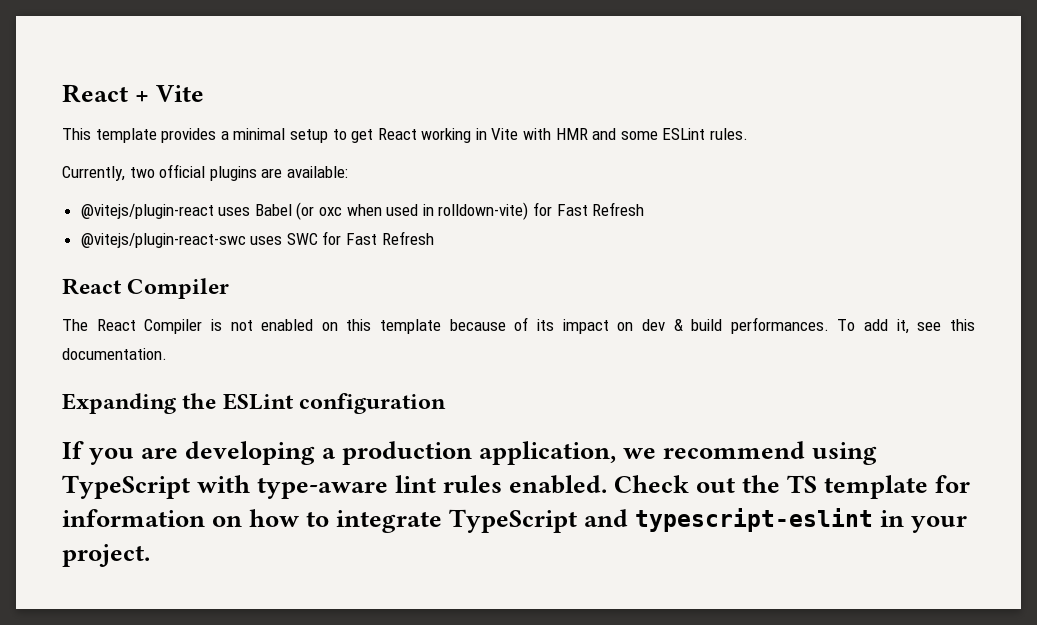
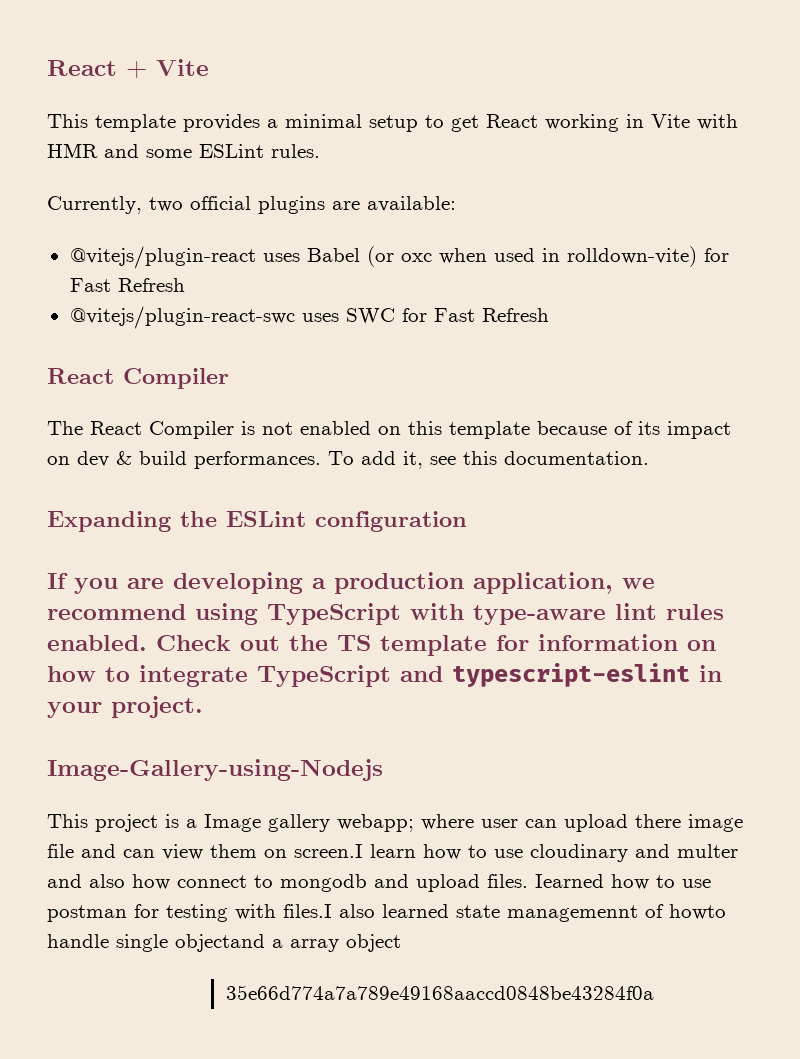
+ Image-Gallery-using-Nodejs
+ This project is a Image gallery webapp; where user can upload there image file and can view them on screen.I learn how to use cloudinary and multer and also how connect to mongodb and upload files. Iearned how to use postman for testing with files.I also learned state managemennt of howto handle single objectand a array object
+ 35e66d774a7a789e49168aaccd0848be43284f0a

